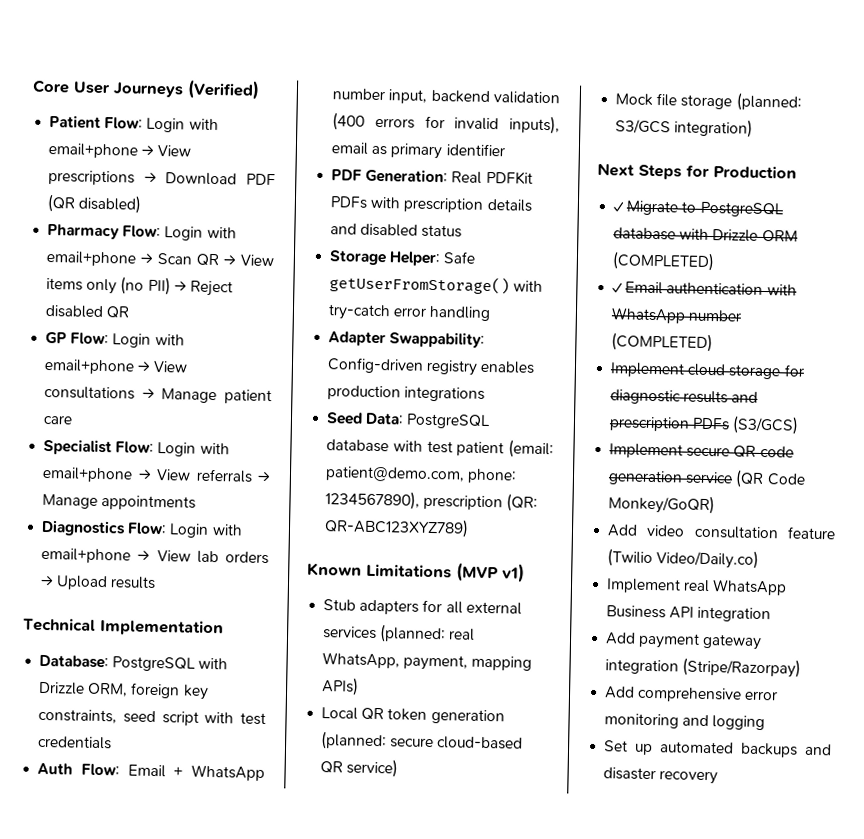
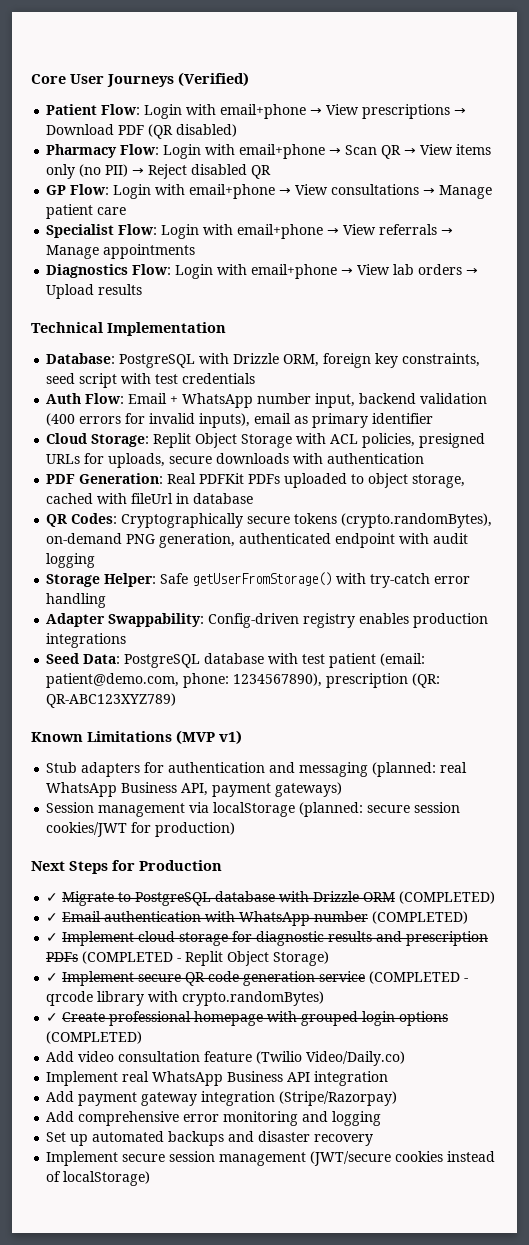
+ Cloud Storage: Replit Object Storage with ACL policies, presigned URLs for uploads, secure downloads with authentication
- PDF Generation: Real PDFKit PDFs with prescription details and disabled status
+ PDF Generation: Real PDFKit PDFs uploaded to object storage, cached with fileUrl in database
+ QR Codes: Cryptographically secure tokens (crypto.randomBytes), on-demand PNG generation, authenticated endpoint with audit logging
- Stub adapters for all external services (planned: real WhatsApp, payment, mapping APIs)
- Local QR token generation (planned: secure cloud-based QR service)
- Mock file storage (planned: S3/GCS integration)
+ Stub adapters for authentication and messaging (planned: real WhatsApp Business API, payment gateways)
+ Session management via localStorage (planned: secure session cookies/JWT for production)
- Implement cloud storage for diagnostic results and prescription PDFs (S3/GCS)
- Implement secure QR code generation service (QR Code Monkey/GoQR)
+ ✓ Implement cloud storage for diagnostic results and prescription PDFs (COMPLETED - Replit Object Storage)
+ ✓ Implement secure QR code generation service (COMPLETED - qrcode library with crypto.randomBytes)
+ ✓ Create professional homepage with grouped login options (COMPLETED)
+ Implement secure session management (JWT/secure cookies instead of localStorage)

